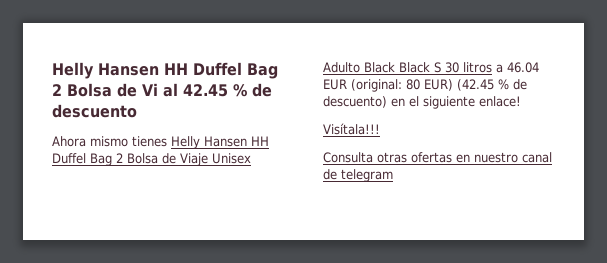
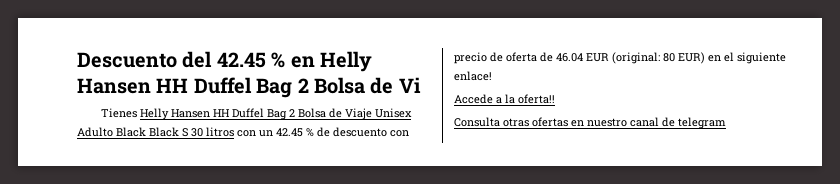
- Helly Hansen HH Duffel Bag 2 Bolsa de Vi al 42.45 % de descuento
- Ahora mismo tienes Helly Hansen HH Duffel Bag 2 Bolsa de Viaje Unisex Adulto Black Black S 30 litros a 46.04 EUR (original: 80 EUR) (42.45 % de descuento) en el siguiente enlace!
+ Descuento del 42.45 % en Helly Hansen HH Duffel Bag 2 Bolsa de Vi
+ Tienes Helly Hansen HH Duffel Bag 2 Bolsa de Viaje Unisex Adulto Black Black S 30 litros con un 42.45 % de descuento con precio de oferta de 46.04 EUR (original: 80 EUR) en el siguiente enlace!
- Visítala!!!
+ Accede a la oferta!!

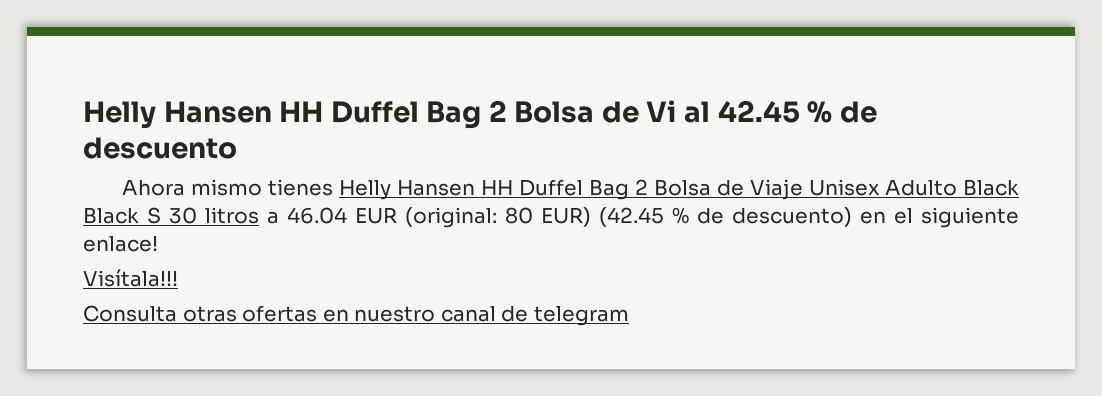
- Descuento del 42.45 % en Helly Hansen HH Duffel Bag 2 Bolsa de Vi
- Tienes Helly Hansen HH Duffel Bag 2 Bolsa de Viaje Unisex Adulto Black Black S 30 litros con un 42.45 % de descuento con precio de oferta de 46.04 EUR (original: 80 EUR) en el siguiente enlace!
+ Helly Hansen HH Duffel Bag 2 Bolsa de Vi al 42.45 % de descuento
+ Ahora mismo tienes Helly Hansen HH Duffel Bag 2 Bolsa de Viaje Unisex Adulto Black Black S 30 litros a 46.04 EUR (original: 80 EUR) (42.45 % de descuento) en el siguiente enlace!
- Accede a la oferta!!
+ Visítala!!!

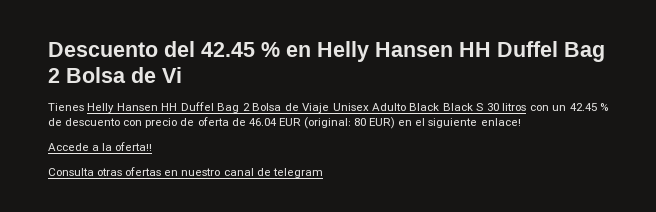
- Helly Hansen HH Duffel Bag 2 Bolsa de Vi al 42.45 % de descuento
- Ahora mismo tienes Helly Hansen HH Duffel Bag 2 Bolsa de Viaje Unisex Adulto Black Black S 30 litros a 46.04 EUR (original: 80 EUR) (42.45 % de descuento) en el siguiente enlace!
+ Descuento del 42.45 % en Helly Hansen HH Duffel Bag 2 Bolsa de Vi
+ Tienes Helly Hansen HH Duffel Bag 2 Bolsa de Viaje Unisex Adulto Black Black S 30 litros con un 42.45 % de descuento con precio de oferta de 46.04 EUR (original: 80 EUR) en el siguiente enlace!
- Visítala!!!
+ Accede a la oferta!!

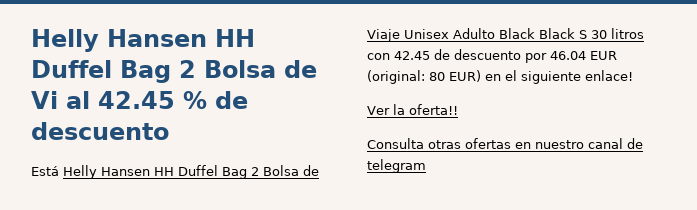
- Descuento del 42.45 % en Helly Hansen HH Duffel Bag 2 Bolsa de Vi
- Tienes Helly Hansen HH Duffel Bag 2 Bolsa de Viaje Unisex Adulto Black Black S 30 litros con un 42.45 % de descuento con precio de oferta de 46.04 EUR (original: 80 EUR) en el siguiente enlace!
+ Helly Hansen HH Duffel Bag 2 Bolsa de Vi al 42.45 % de descuento
+ Está Helly Hansen HH Duffel Bag 2 Bolsa de Viaje Unisex Adulto Black Black S 30 litros con 42.45 de descuento por 46.04 EUR (original: 80 EUR) en el siguiente enlace!
- Accede a la oferta!!
+ Ver la oferta!!

